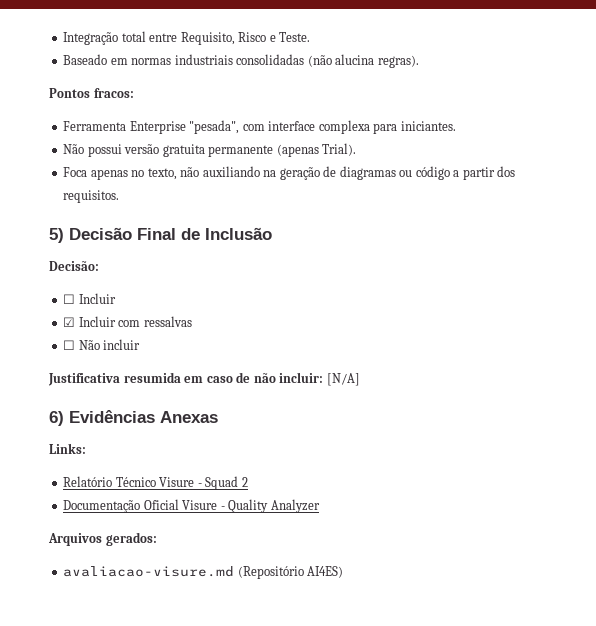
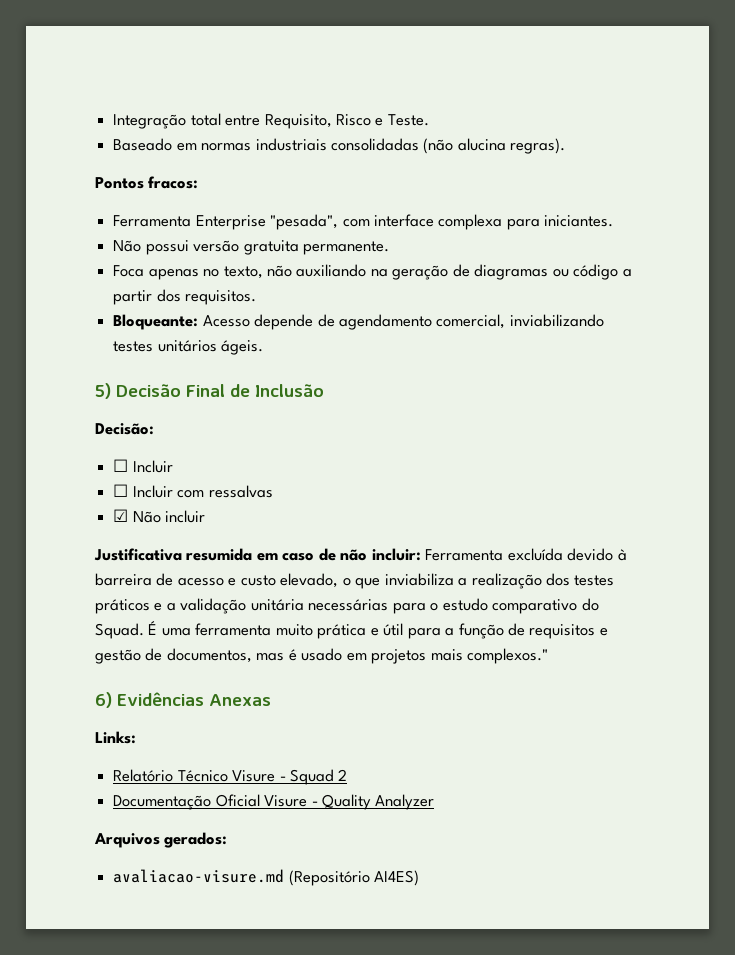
- Não possui versão gratuita permanente (apenas Trial).
+ Não possui versão gratuita permanente.
+ Bloqueante: Acesso depende de agendamento comercial, inviabilizando testes unitários ágeis.
- ☑ Incluir com ressalvas
+ ☐ Incluir com ressalvas
- ☐ Não incluir
+ ☑ Não incluir
- Justificativa resumida em caso de não incluir: [N/A]
+ Justificativa resumida em caso de não incluir: Ferramenta excluída devido à barreira de acesso e custo elevado, o que inviabiliza a realização dos testes práticos e a validação unitária necessárias para o estudo comparativo do Squad. É uma ferramenta muito prática e útil para a função de requisitos e gestão de documentos, mas é usado em projetos mais complexos."

